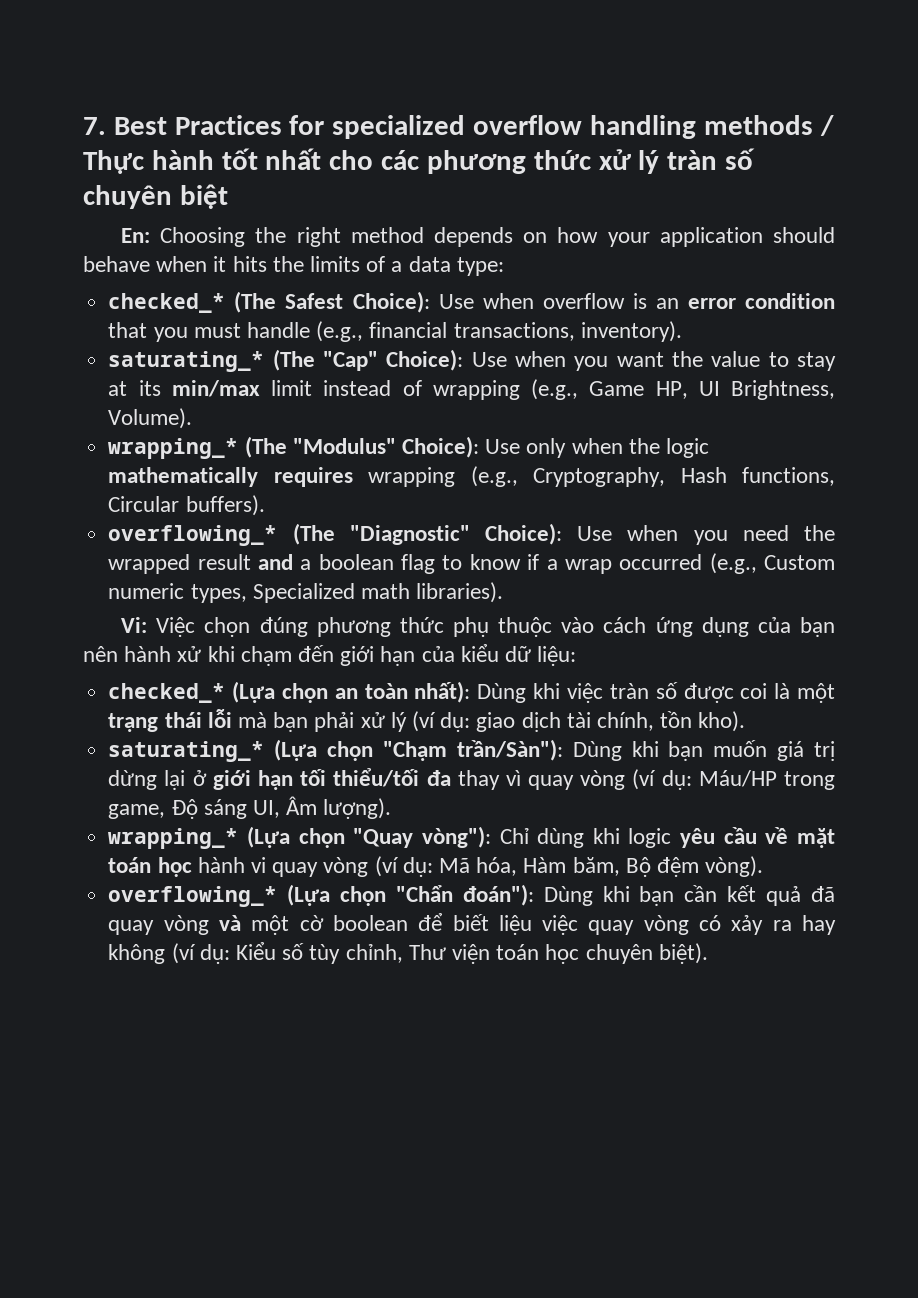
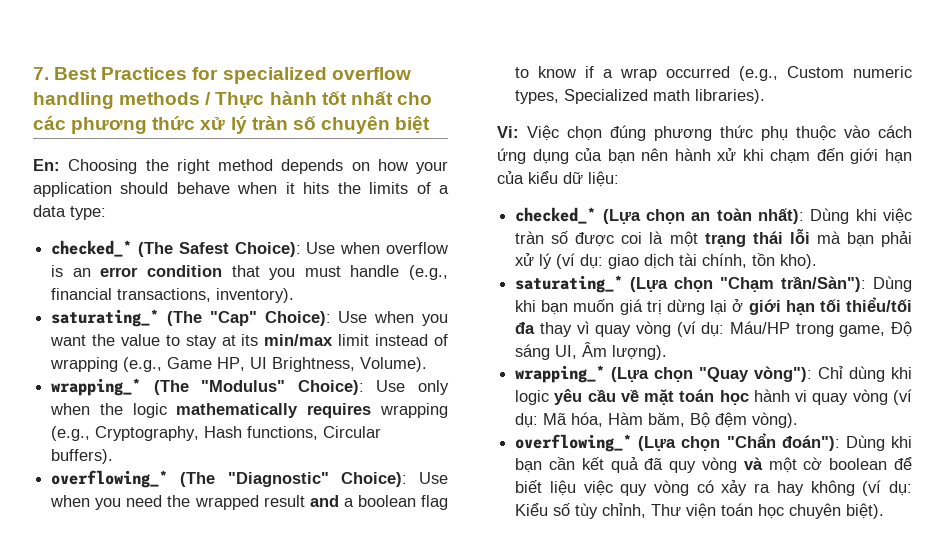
- overflowing_* (Lựa chọn "Chẩn đoán"): Dùng khi bạn cần kết quả đã quay vòng và một cờ boolean để biết liệu việc quay vòng có xảy ra hay không (ví dụ: Kiểu số tùy chỉnh, Thư viện toán học chuyên biệt).
+ overflowing_* (Lựa chọn "Chẩn đoán"): Dùng khi bạn cần kết quả đã quy vòng và một cờ boolean để biết liệu việc quy vòng có xảy ra hay không (ví dụ: Kiểu số tùy chỉnh, Thư viện toán học chuyên biệt).

